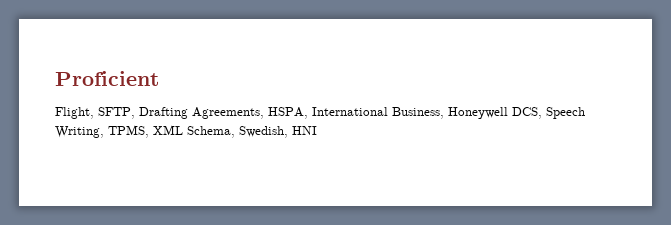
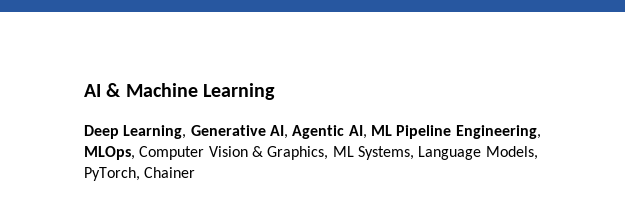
- Proficient
- Flight, SFTP, Drafting Agreements, HSPA, International Business, Honeywell DCS, Speech Writing, TPMS, XML Schema, Swedish, HNI
+ AI & Machine Learning
+ Deep Learning, Generative AI, Agentic AI, ML Pipeline Engineering, MLOps, Computer Vision & Graphics, ML Systems, Language Models, PyTorch, Chainer

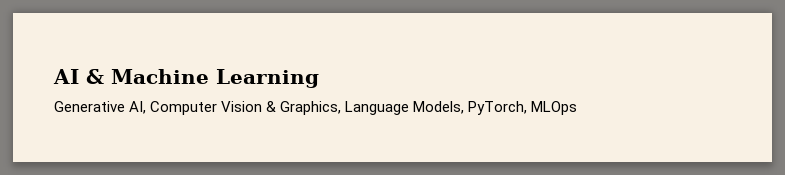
- Deep Learning, Generative AI, Agentic AI, ML Pipeline Engineering, MLOps, Computer Vision & Graphics, ML Systems, Language Models, PyTorch, Chainer
+ Generative AI, Computer Vision & Graphics, Language Models, PyTorch, MLOps

